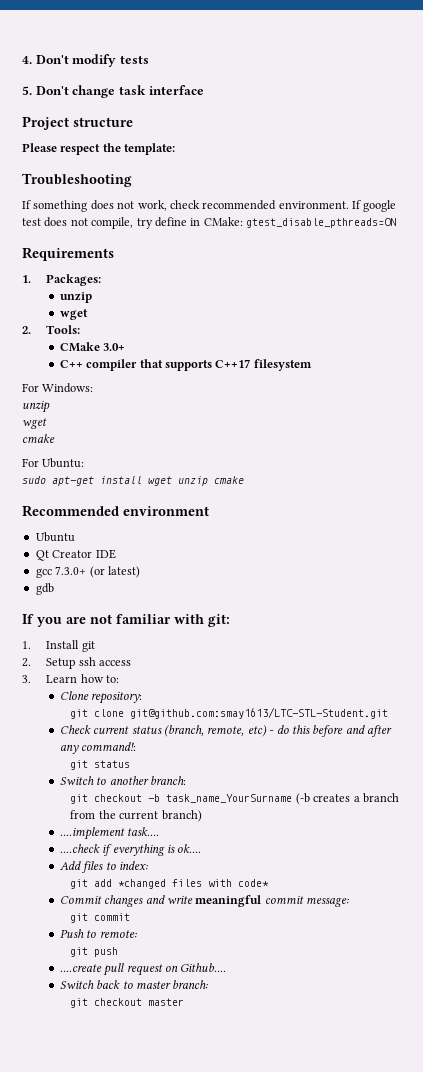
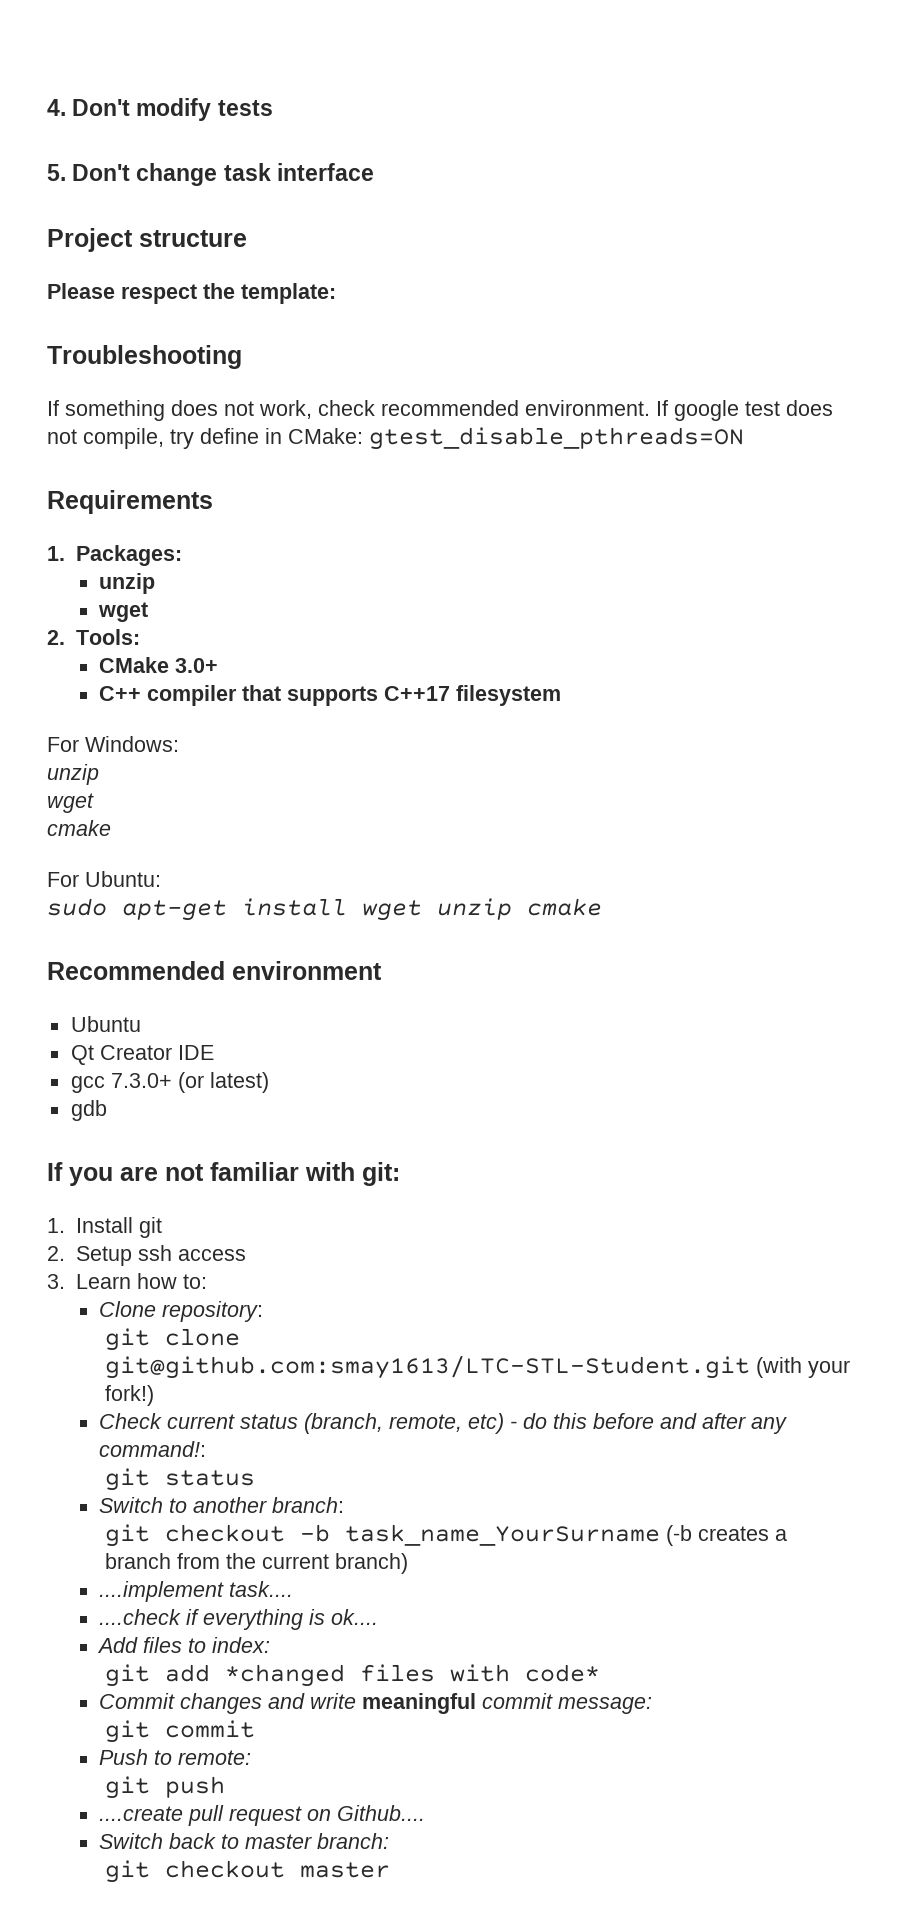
- git clone git@github.com:smay1613/LTC-STL-Student.git
+ git clone git@github.com:smay1613/LTC-STL-Student.git (with your fork!)

